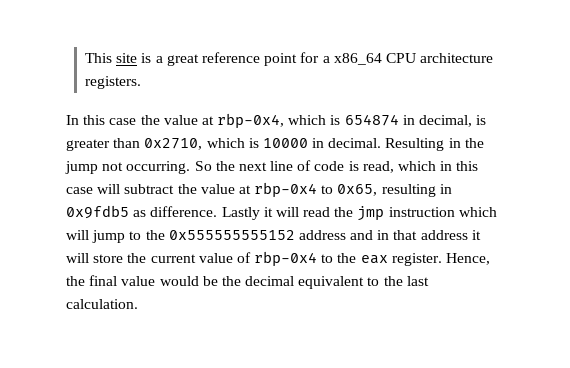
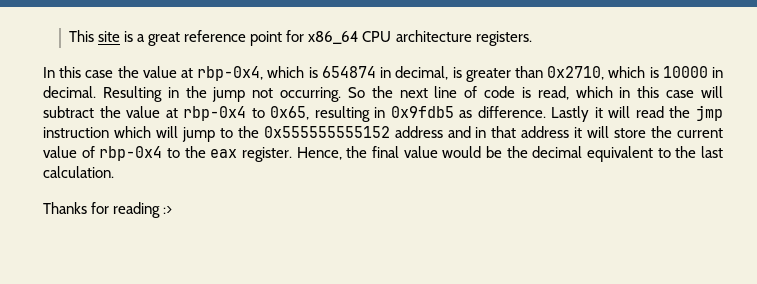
- This site is a great reference point for a x86_64 CPU architecture registers.
+ This site is a great reference point for x86_64 CPU architecture registers.
+ Thanks for reading :>

